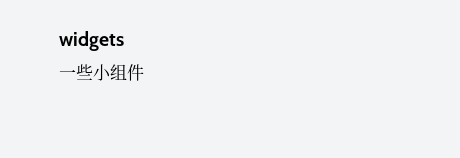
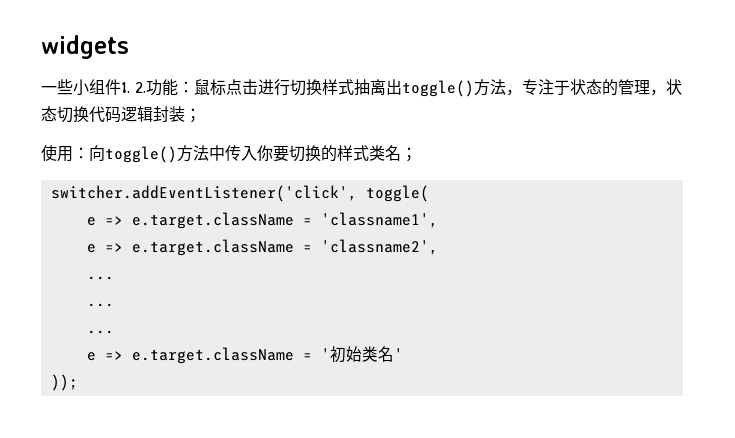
- 一些小组件
+ 一些小组件1. 2.功能：鼠标点击进行切换样式抽离出toggle()方法，专注于状态的管理，状态切换代码逻辑封装；
+ 使用：向toggle()方法中传入你要切换的样式类名；
+ switcher.addEventListener('click', toggle(
+ e => e.target.className = 'classname1',
+ e => e.target.className = 'classname2',
+ ...
+ ...
+ ...
+ e => e.target.className = '初始类名'
+ ));

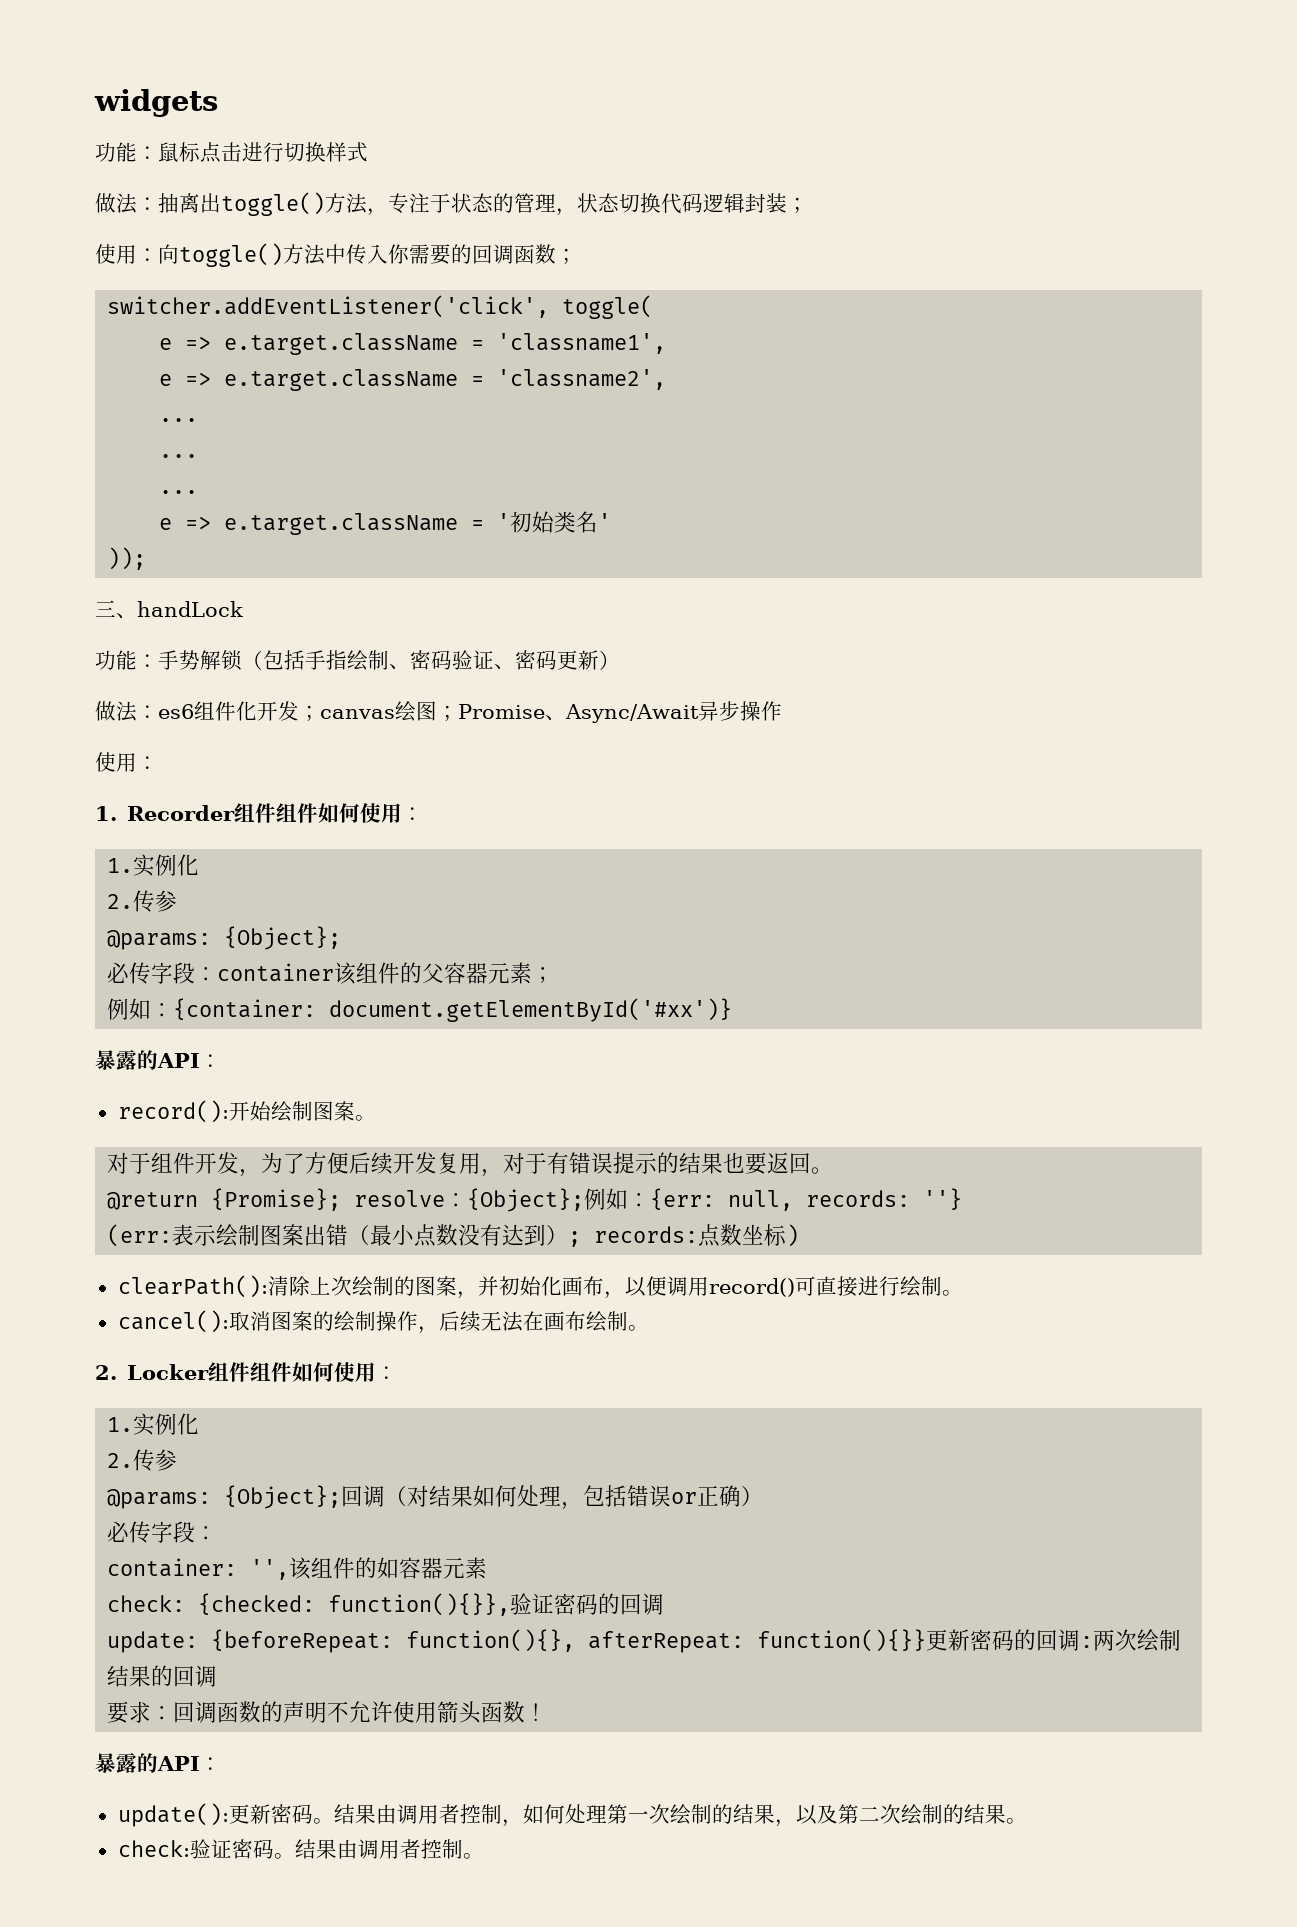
- 一些小组件1. 2.功能：鼠标点击进行切换样式抽离出toggle()方法，专注于状态的管理，状态切换代码逻辑封装；
+ 功能：鼠标点击进行切换样式
+ 做法：抽离出toggle()方法，专注于状态的管理，状态切换代码逻辑封装；
- 使用：向toggle()方法中传入你要切换的样式类名；
+ 使用：向toggle()方法中传入你需要的回调函数；
+ 三、handLock
+ 功能：手势解锁（包括手指绘制、密码验证、密码更新）
+ 做法：es6组件化开发；canvas绘图；Promise、Async/Await异步操作
+ 使用：
+ 1. Recorder组件组件如何使用：
+ 1.实例化
+ 2.传参
+ @params: {Object};
+ 必传字段：container该组件的父容器元素；
+ 例如：{container: document.getElementById('#xx')}
+ 暴露的API：
+ record():开始绘制图案。
+ 对于组件开发，为了方便后续开发复用，对于有错误提示的结果也要返回。
+ @return {Promise}; resolve：{Object};例如：{err: null, records: ''}
+ (err:表示绘制图案出错（最小点数没有达到）; records:点数坐标)
+ clearPath():清除上次绘制的图案，并初始化画布，以便调用record()可直接进行绘制。
+ cancel():取消图案的绘制操作，后续无法在画布绘制。
+ 2. Locker组件组件如何使用：
+ 1.实例化
+ 2.传参
+ @params: {Object};回调（对结果如何处理，包括错误or正确）
+ 必传字段：
+ container: '',该组件的如容器元素
+ check: {checked: function(){}},验证密码的回调
+ update: {beforeRepeat: function(){}, afterRepeat: function(){}}更新密码的回调:两次绘制结果的回调
+ 要求：回调函数的声明不允许使用箭头函数！
+ 暴露的API：
+ update():更新密码。结果由调用者控制，如何处理第一次绘制的结果，以及第二次绘制的结果。
+ check:验证密码。结果由调用者控制。

